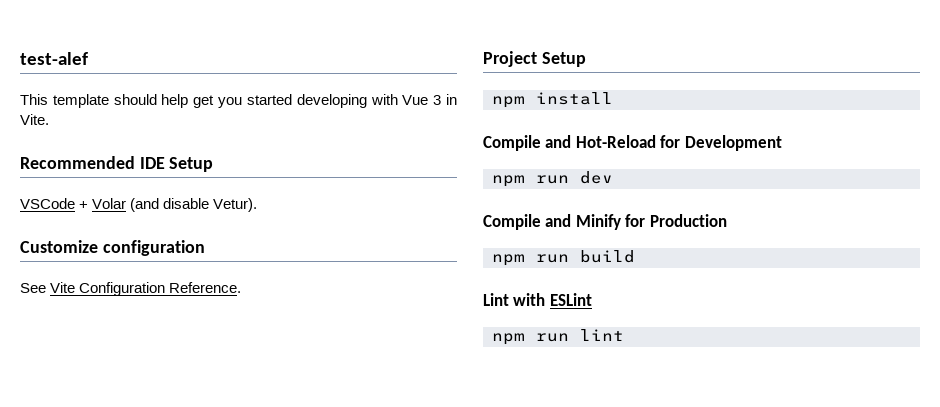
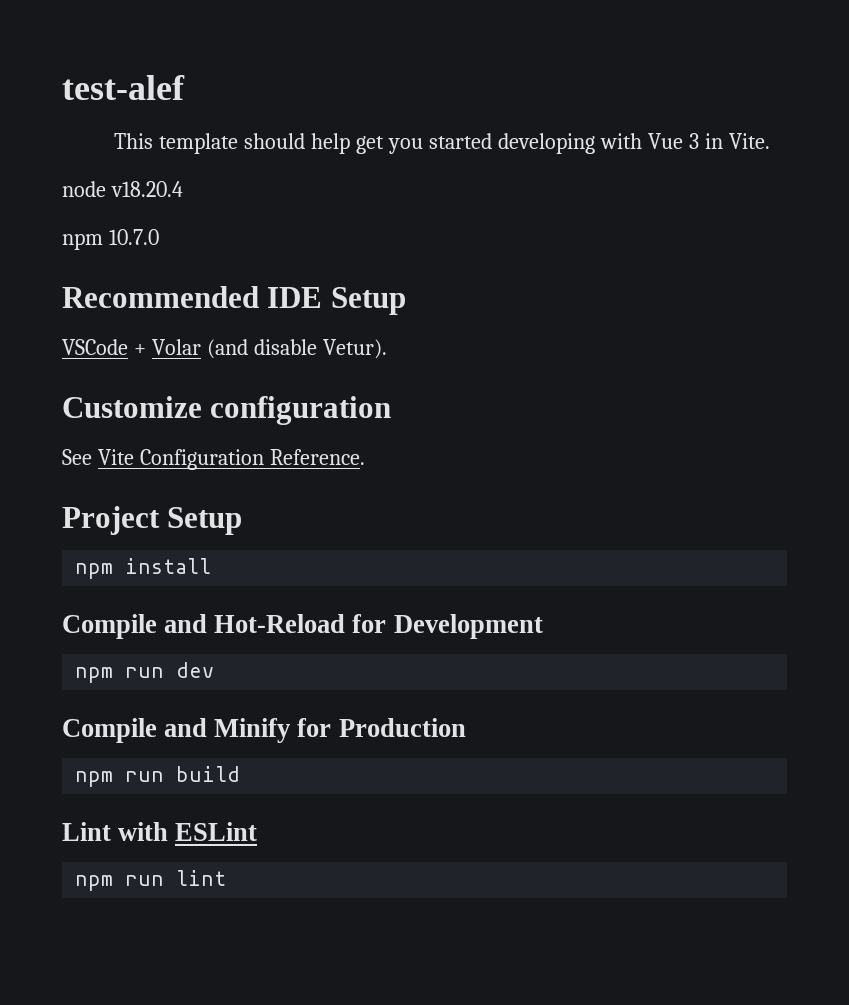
+ node v18.20.4
+ npm 10.7.0

